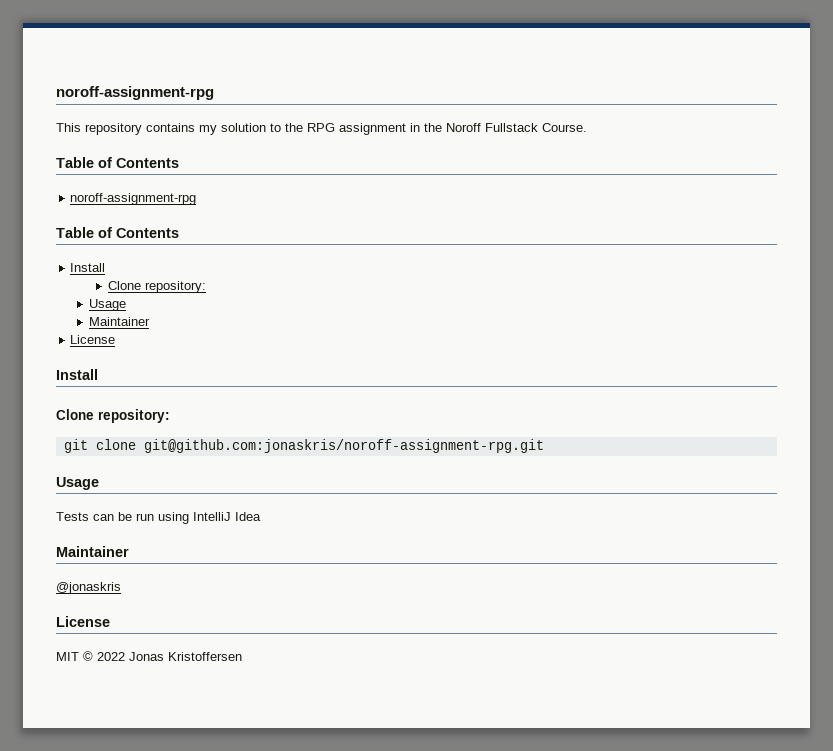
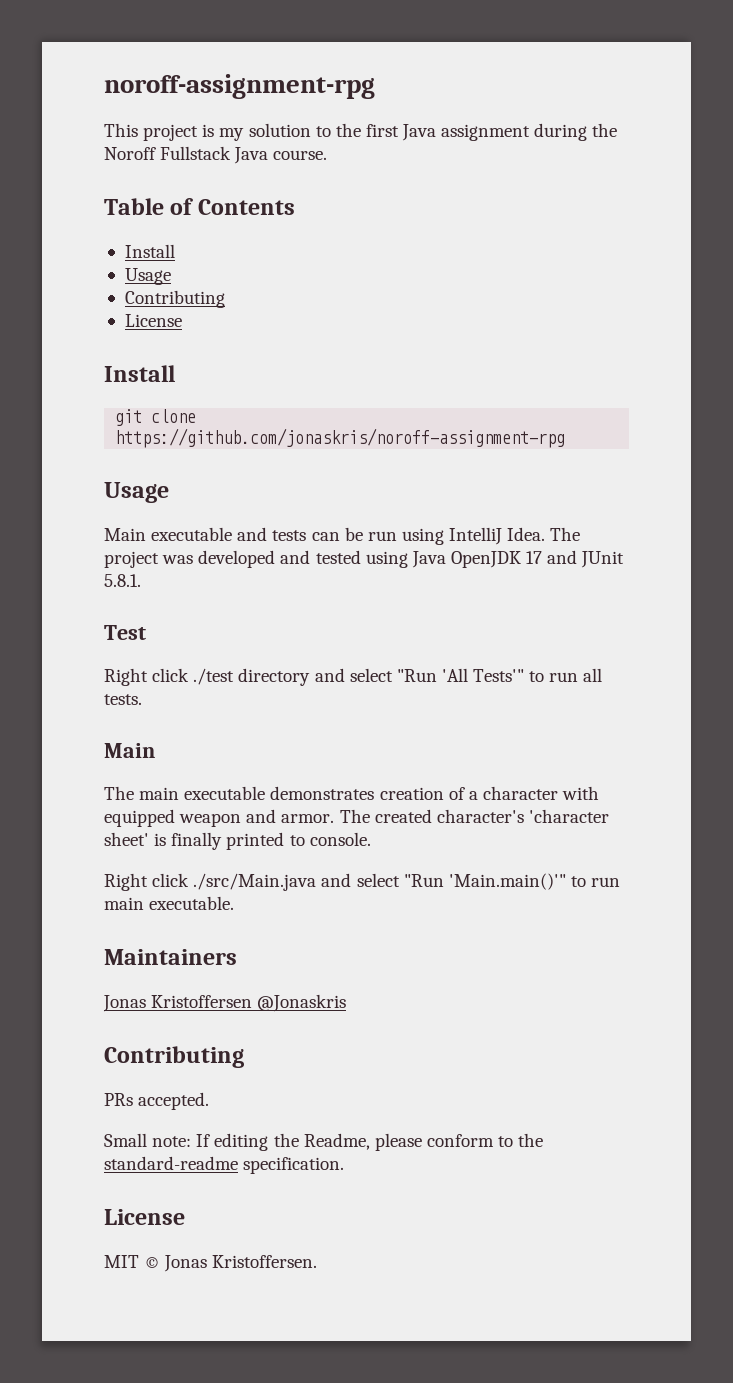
- This repository contains my solution to the RPG assignment in the Noroff Fullstack Course.
- Table of Contents
- noroff-assignment-rpg
+ This project is my solution to the first Java assignment during the Noroff Fullstack Java course.
  Table of Contents
  Install
- Clone repository:
  Usage
- Maintainer
+ Contributing
  License
  Install
- Clone repository:
- git clone git@github.com:jonaskris/noroff-assignment-rpg.git
+ git clone https://github.com/jonaskris/noroff-assignment-rpg
  Usage
- Tests can be run using IntelliJ Idea
- Maintainer
- @jonaskris
+ Main executable and tests can be run using IntelliJ Idea. The project was developed and tested using Java OpenJDK 17 and JUnit 5.8.1.
+ Test
+ Right click ./test directory and select "Run 'All Tests'" to run all tests.
+ Main
+ The main executable demonstrates creation of a character with equipped weapon and armor. The created character's 'character sheet' is finally printed to console.
+ Right click ./src/Main.java and select "Run 'Main.main()'" to run main executable.
+ Maintainers
+ Jonas Kristoffersen @Jonaskris
+ Contributing
+ PRs accepted.
+ Small note: If editing the Readme, please conform to the standard-readme specification.
- MIT © 2022 Jonas Kristoffersen
+ MIT © Jonas Kristoffersen.

